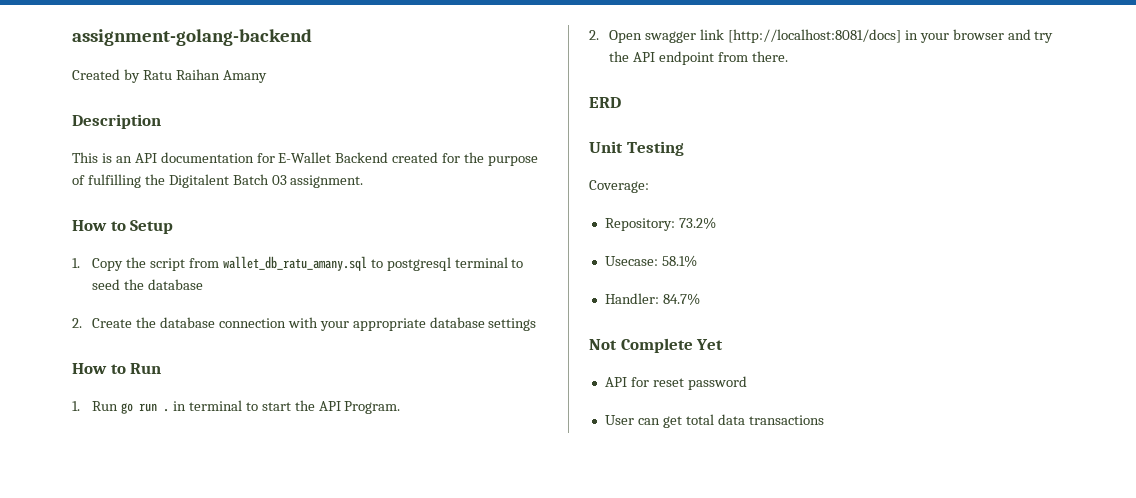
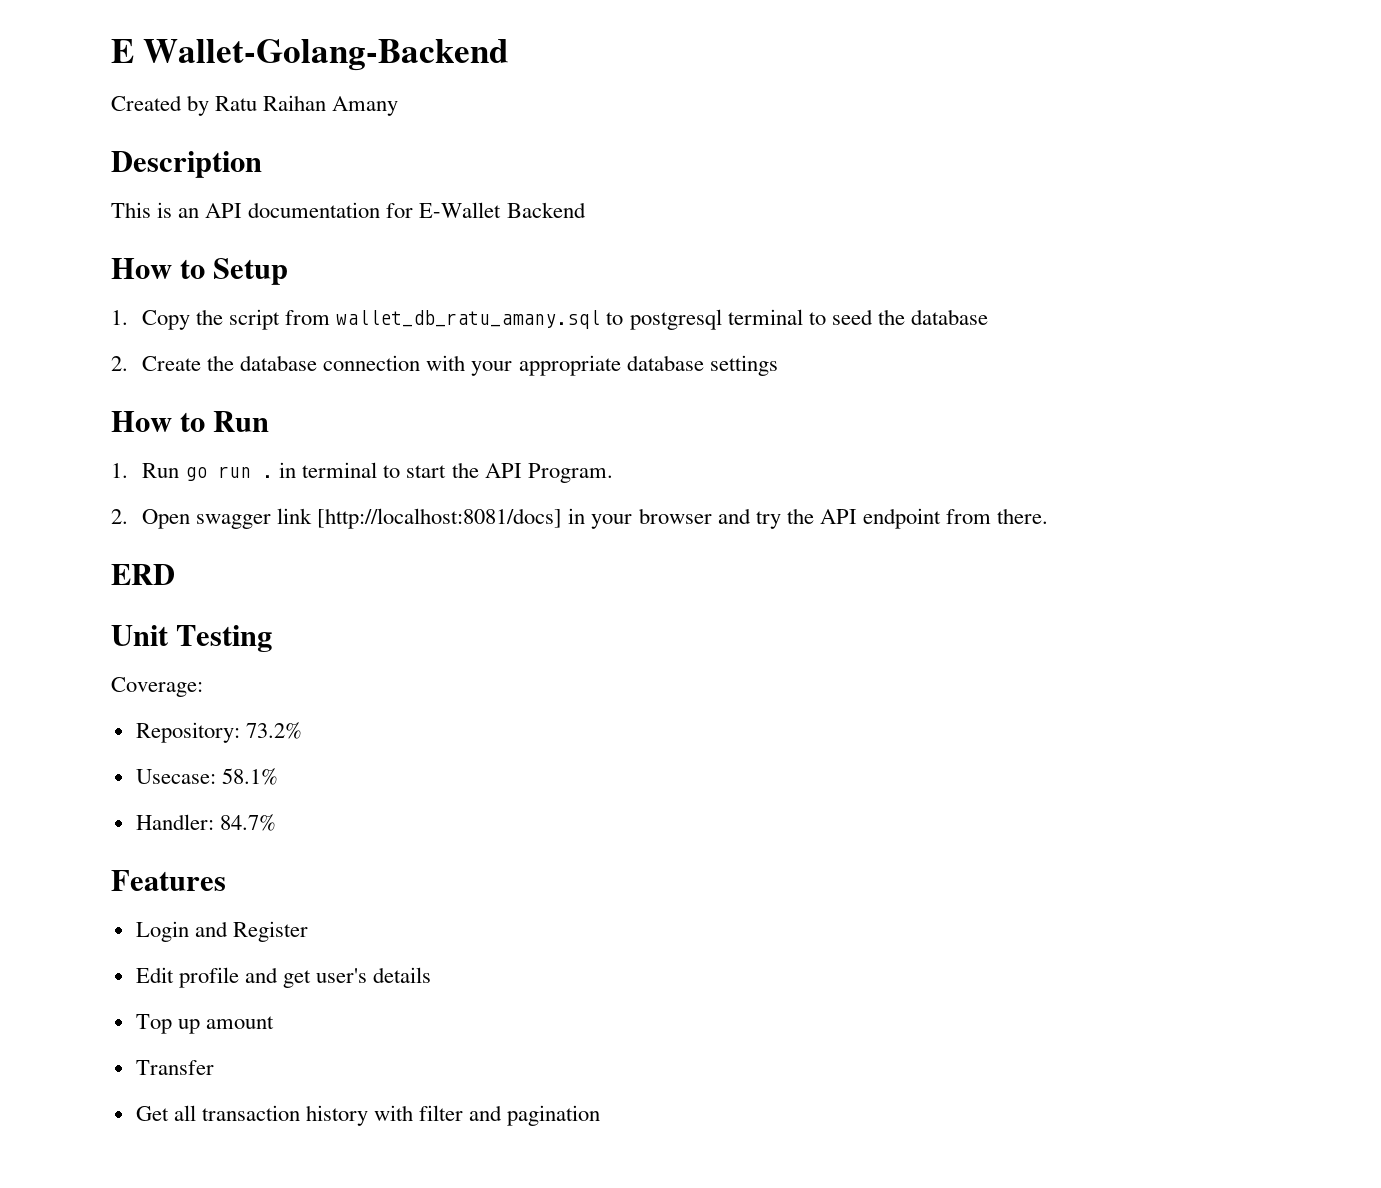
- assignment-golang-backend
+ E Wallet-Golang-Backend
- This is an API documentation for E-Wallet Backend created for the purpose of fulfilling the Digitalent Batch 03 assignment.
+ This is an API documentation for E-Wallet Backend
- Not Complete Yet
- API for reset password
- User can get total data transactions
+ Features
+ Login and Register
+ Edit profile and get user's details
+ Top up amount
+ Transfer
+ Get all transaction history with filter and pagination

